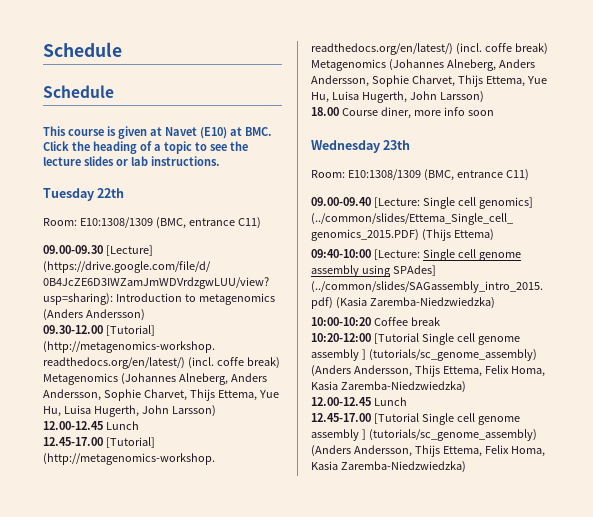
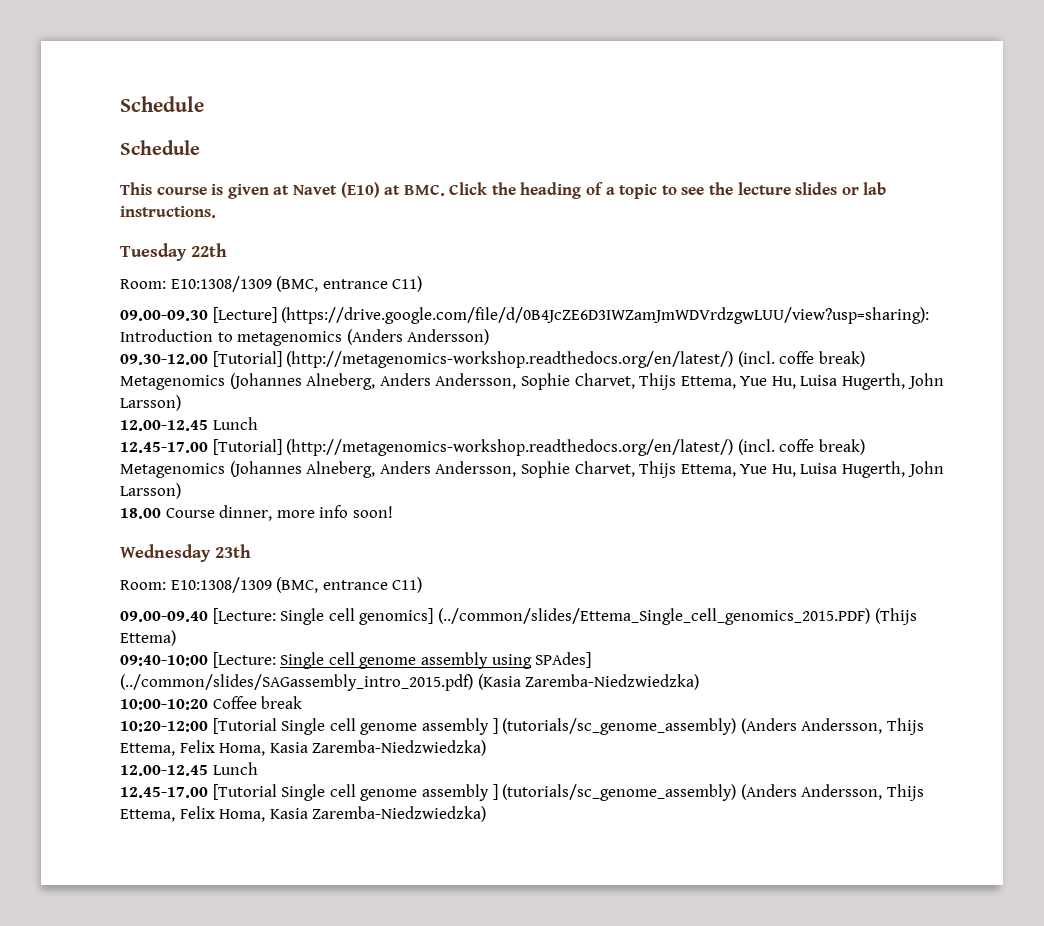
- 18.00 Course diner, more info soon
+ 18.00 Course dinner, more info soon!

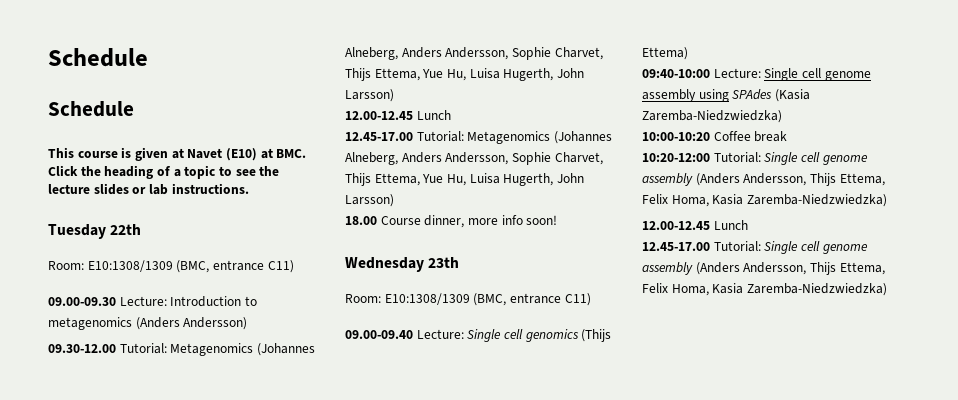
- 09.00-09.30 [Lecture] (https://drive.google.com/file/d/0B4JcZE6D3IWZamJmWDVrdzgwLUU/view?usp=sharing): Introduction to metagenomics (Anders Andersson)
+ 09.00-09.30 Lecture: Introduction to metagenomics (Anders Andersson)
- 09.30-12.00 [Tutorial] (http://metagenomics-workshop.readthedocs.org/en/latest/) (incl. coffe break) Metagenomics (Johannes Alneberg, Anders Andersson, Sophie Charvet, Thijs Ettema, Yue Hu, Luisa Hugerth, John Larsson)
+ 09.30-12.00 Tutorial: Metagenomics (Johannes Alneberg, Anders Andersson, Sophie Charvet, Thijs Ettema, Yue Hu, Luisa Hugerth, John Larsson)
- 12.45-17.00 [Tutorial] (http://metagenomics-workshop.readthedocs.org/en/latest/) (incl. coffe break) Metagenomics (Johannes Alneberg, Anders Andersson, Sophie Charvet, Thijs Ettema, Yue Hu, Luisa Hugerth, John Larsson)
+ 12.45-17.00 Tutorial: Metagenomics (Johannes Alneberg, Anders Andersson, Sophie Charvet, Thijs Ettema, Yue Hu, Luisa Hugerth, John Larsson)
- 09.00-09.40 [Lecture: Single cell genomics] (../common/slides/Ettema_Single_cell_genomics_2015.PDF) (Thijs Ettema)
+ 09.00-09.40 Lecture: Single cell genomics (Thijs Ettema)
- 09:40-10:00 [Lecture: Single cell genome assembly using SPAdes] (../common/slides/SAGassembly_intro_2015.pdf) (Kasia Zaremba-Niedzwiedzka)
+ 09:40-10:00 Lecture: Single cell genome assembly using SPAdes (Kasia Zaremba-Niedzwiedzka)
- 10:20-12:00 [Tutorial Single cell genome assembly ] (tutorials/sc_genome_assembly) (Anders Andersson, Thijs Ettema, Felix Homa, Kasia Zaremba-Niedzwiedzka)
+ 10:20-12:00 Tutorial: Single cell genome assembly (Anders Andersson, Thijs Ettema, Felix Homa, Kasia Zaremba-Niedzwiedzka)
- 12.45-17.00 [Tutorial Single cell genome assembly ] (tutorials/sc_genome_assembly) (Anders Andersson, Thijs Ettema, Felix Homa, Kasia Zaremba-Niedzwiedzka)
+ 12.45-17.00 Tutorial: Single cell genome assembly (Anders Andersson, Thijs Ettema, Felix Homa, Kasia Zaremba-Niedzwiedzka)

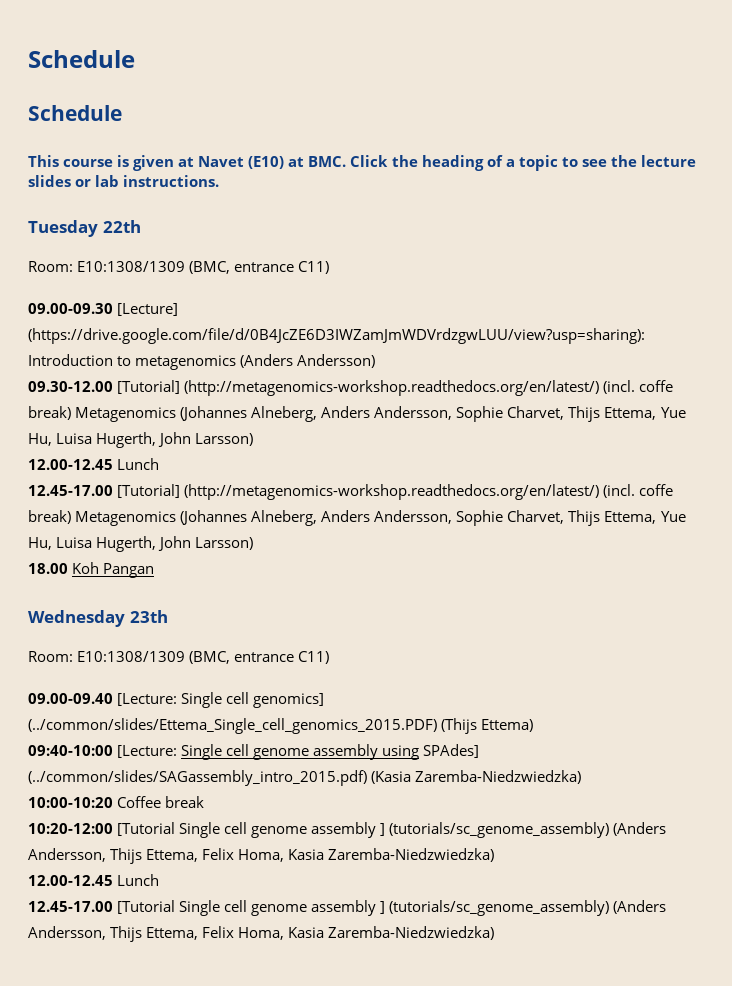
- 09.00-09.30 Lecture: Introduction to metagenomics (Anders Andersson)
+ 09.00-09.30 [Lecture] (https://drive.google.com/file/d/0B4JcZE6D3IWZamJmWDVrdzgwLUU/view?usp=sharing): Introduction to metagenomics (Anders Andersson)
- 09.30-12.00 Tutorial: Metagenomics (Johannes Alneberg, Anders Andersson, Sophie Charvet, Thijs Ettema, Yue Hu, Luisa Hugerth, John Larsson)
+ 09.30-12.00 [Tutorial] (http://metagenomics-workshop.readthedocs.org/en/latest/) (incl. coffe break) Metagenomics (Johannes Alneberg, Anders Andersson, Sophie Charvet, Thijs Ettema, Yue Hu, Luisa Hugerth, John Larsson)
- 12.45-17.00 Tutorial: Metagenomics (Johannes Alneberg, Anders Andersson, Sophie Charvet, Thijs Ettema, Yue Hu, Luisa Hugerth, John Larsson)
+ 12.45-17.00 [Tutorial] (http://metagenomics-workshop.readthedocs.org/en/latest/) (incl. coffe break) Metagenomics (Johannes Alneberg, Anders Andersson, Sophie Charvet, Thijs Ettema, Yue Hu, Luisa Hugerth, John Larsson)
- 18.00 Course dinner, more info soon!
+ 18.00 Koh Pangan
- 09.00-09.40 Lecture: Single cell genomics (Thijs Ettema)
+ 09.00-09.40 [Lecture: Single cell genomics] (../common/slides/Ettema_Single_cell_genomics_2015.PDF) (Thijs Ettema)
- 09:40-10:00 Lecture: Single cell genome assembly using SPAdes (Kasia Zaremba-Niedzwiedzka)
+ 09:40-10:00 [Lecture: Single cell genome assembly using SPAdes] (../common/slides/SAGassembly_intro_2015.pdf) (Kasia Zaremba-Niedzwiedzka)
- 10:20-12:00 Tutorial: Single cell genome assembly (Anders Andersson, Thijs Ettema, Felix Homa, Kasia Zaremba-Niedzwiedzka)
+ 10:20-12:00 [Tutorial Single cell genome assembly ] (tutorials/sc_genome_assembly) (Anders Andersson, Thijs Ettema, Felix Homa, Kasia Zaremba-Niedzwiedzka)
- 12.45-17.00 Tutorial: Single cell genome assembly (Anders Andersson, Thijs Ettema, Felix Homa, Kasia Zaremba-Niedzwiedzka)
+ 12.45-17.00 [Tutorial Single cell genome assembly ] (tutorials/sc_genome_assembly) (Anders Andersson, Thijs Ettema, Felix Homa, Kasia Zaremba-Niedzwiedzka)

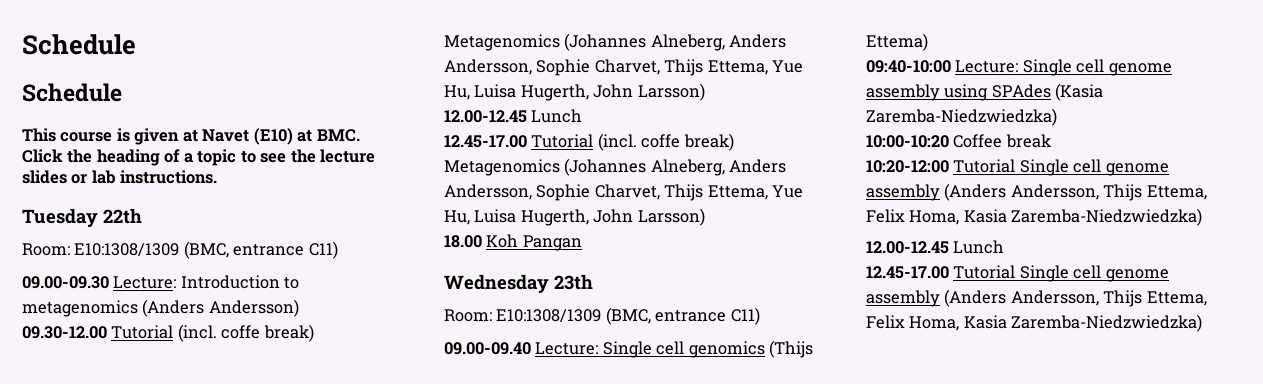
- 09.00-09.30 [Lecture] (https://drive.google.com/file/d/0B4JcZE6D3IWZamJmWDVrdzgwLUU/view?usp=sharing): Introduction to metagenomics (Anders Andersson)
+ 09.00-09.30 Lecture: Introduction to metagenomics (Anders Andersson)
- 09.30-12.00 [Tutorial] (http://metagenomics-workshop.readthedocs.org/en/latest/) (incl. coffe break) Metagenomics (Johannes Alneberg, Anders Andersson, Sophie Charvet, Thijs Ettema, Yue Hu, Luisa Hugerth, John Larsson)
+ 09.30-12.00 Tutorial (incl. coffe break) Metagenomics (Johannes Alneberg, Anders Andersson, Sophie Charvet, Thijs Ettema, Yue Hu, Luisa Hugerth, John Larsson)
- 12.45-17.00 [Tutorial] (http://metagenomics-workshop.readthedocs.org/en/latest/) (incl. coffe break) Metagenomics (Johannes Alneberg, Anders Andersson, Sophie Charvet, Thijs Ettema, Yue Hu, Luisa Hugerth, John Larsson)
+ 12.45-17.00 Tutorial (incl. coffe break) Metagenomics (Johannes Alneberg, Anders Andersson, Sophie Charvet, Thijs Ettema, Yue Hu, Luisa Hugerth, John Larsson)
- 09.00-09.40 [Lecture: Single cell genomics] (../common/slides/Ettema_Single_cell_genomics_2015.PDF) (Thijs Ettema)
+ 09.00-09.40 Lecture: Single cell genomics (Thijs Ettema)
- 09:40-10:00 [Lecture: Single cell genome assembly using SPAdes] (../common/slides/SAGassembly_intro_2015.pdf) (Kasia Zaremba-Niedzwiedzka)
+ 09:40-10:00 Lecture: Single cell genome assembly using SPAdes (Kasia Zaremba-Niedzwiedzka)
- 10:20-12:00 [Tutorial Single cell genome assembly ] (tutorials/sc_genome_assembly) (Anders Andersson, Thijs Ettema, Felix Homa, Kasia Zaremba-Niedzwiedzka)
+ 10:20-12:00 Tutorial Single cell genome assembly (Anders Andersson, Thijs Ettema, Felix Homa, Kasia Zaremba-Niedzwiedzka)
- 12.45-17.00 [Tutorial Single cell genome assembly ] (tutorials/sc_genome_assembly) (Anders Andersson, Thijs Ettema, Felix Homa, Kasia Zaremba-Niedzwiedzka)
+ 12.45-17.00 Tutorial Single cell genome assembly (Anders Andersson, Thijs Ettema, Felix Homa, Kasia Zaremba-Niedzwiedzka)

